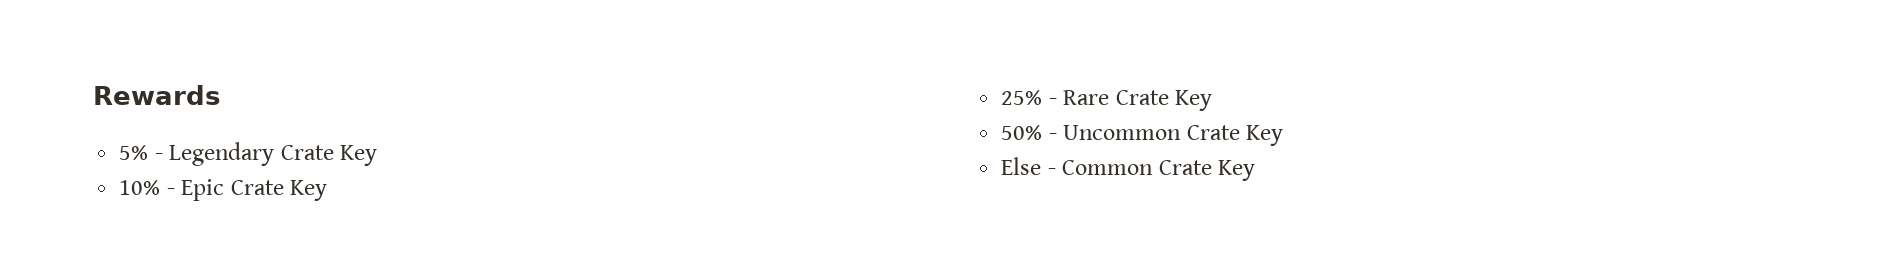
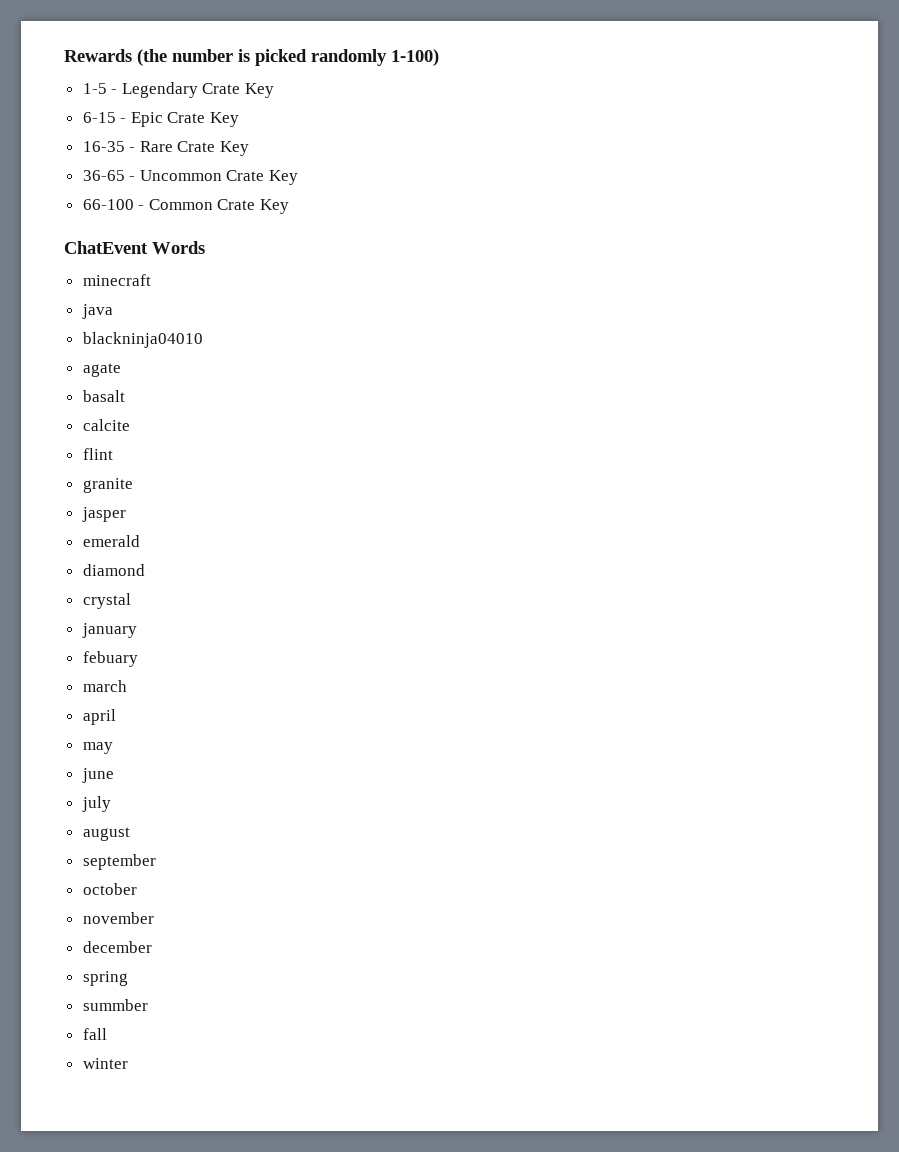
- Rewards
- 5% - Legendary Crate Key
+ Rewards (the number is picked randomly 1-100)
+ 1-5 - Legendary Crate Key
- 10% - Epic Crate Key
+ 6-15 - Epic Crate Key
- 25% - Rare Crate Key
+ 16-35 - Rare Crate Key
- 50% - Uncommon Crate Key
+ 36-65 - Uncommon Crate Key
- Else - Common Crate Key
+ 66-100 - Common Crate Key
+ ChatEvent Words
+ minecraft
+ java
+ blackninja04010
+ agate
+ basalt
+ calcite
+ flint
+ granite
+ jasper
+ emerald
+ diamond
+ crystal
+ january
+ febuary
+ march
+ april
+ may
+ june
+ july
+ august
+ september
+ october
+ november
+ december
+ spring
+ summber
+ fall
+ winter

